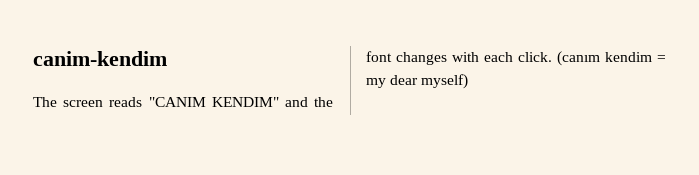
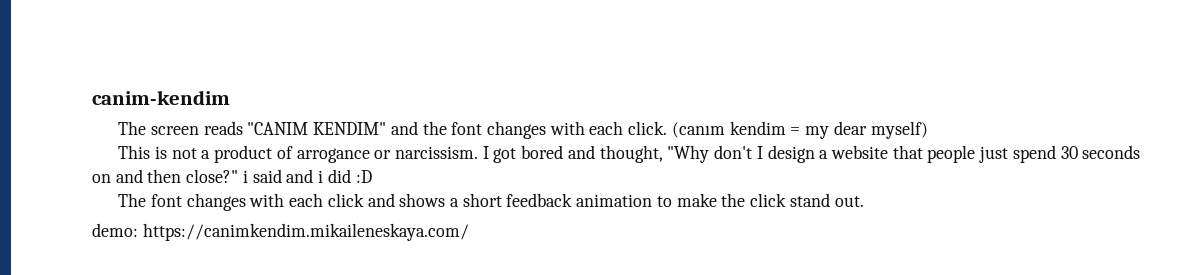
+ This is not a product of arrogance or narcissism. I got bored and thought, "Why don't I design a website that people just spend 30 seconds on and then close?" i said and i did :D
+ The font changes with each click and shows a short feedback animation to make the click stand out.
+ demo: https://canimkendim.mikaileneskaya.com/

